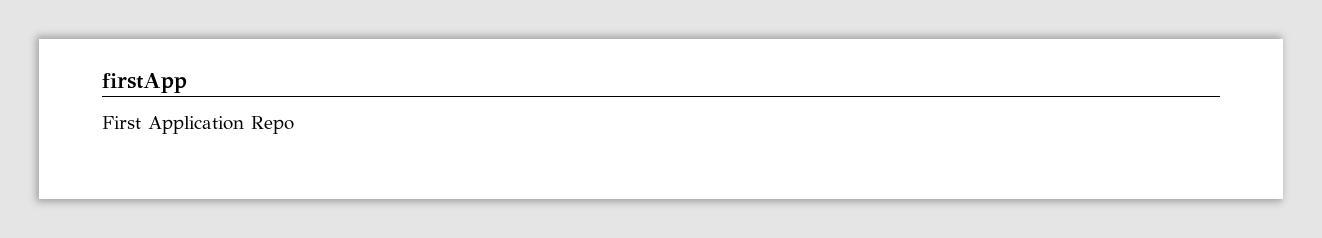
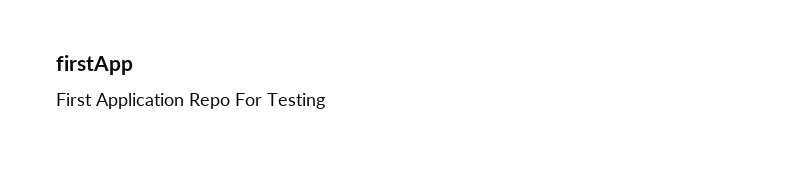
- First Application Repo
+ First Application Repo For Testing

